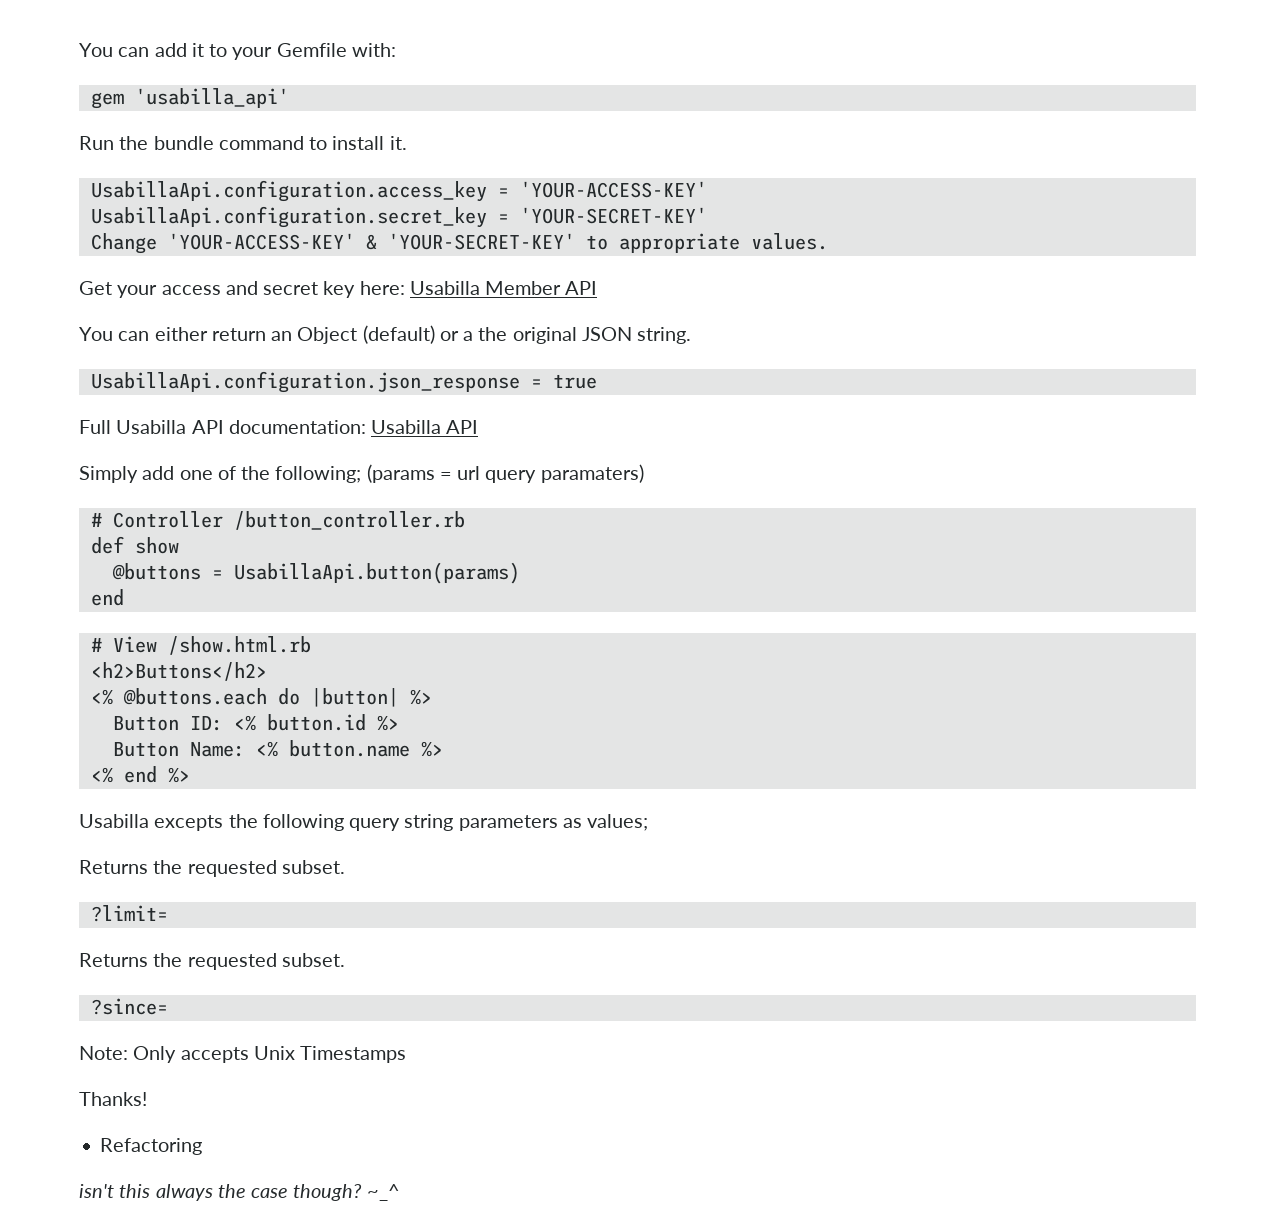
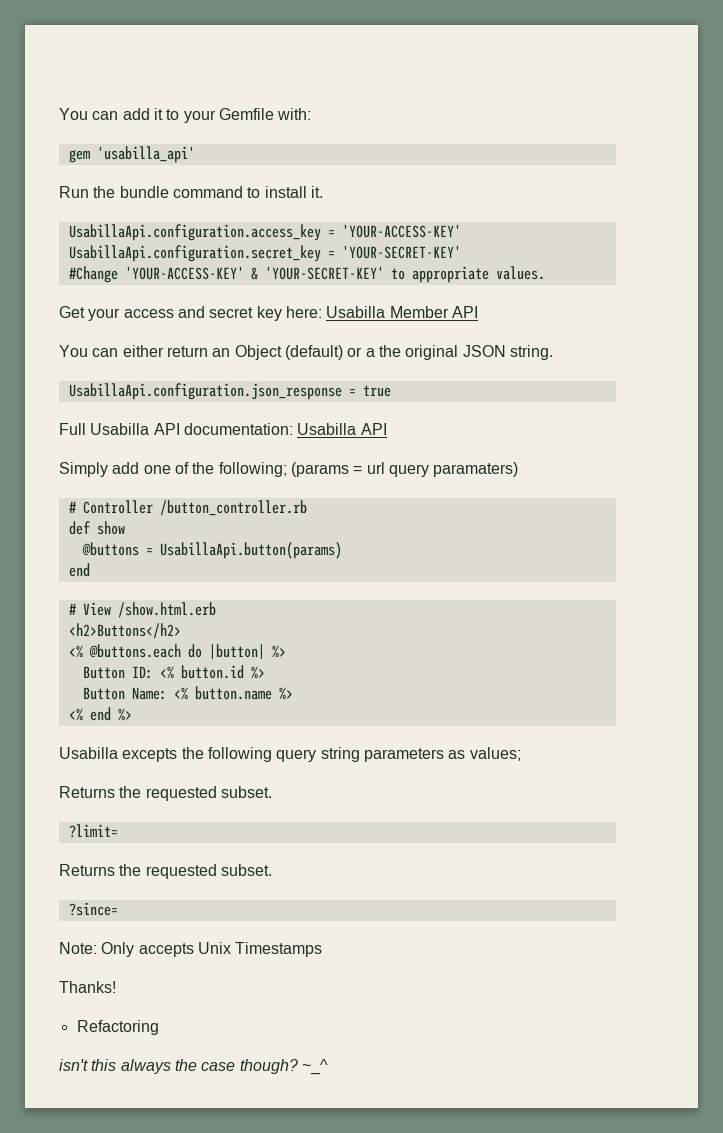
- Change 'YOUR-ACCESS-KEY' & 'YOUR-SECRET-KEY' to appropriate values.
+ #Change 'YOUR-ACCESS-KEY' & 'YOUR-SECRET-KEY' to appropriate values.
- # View /show.html.rb
+ # View /show.html.erb

